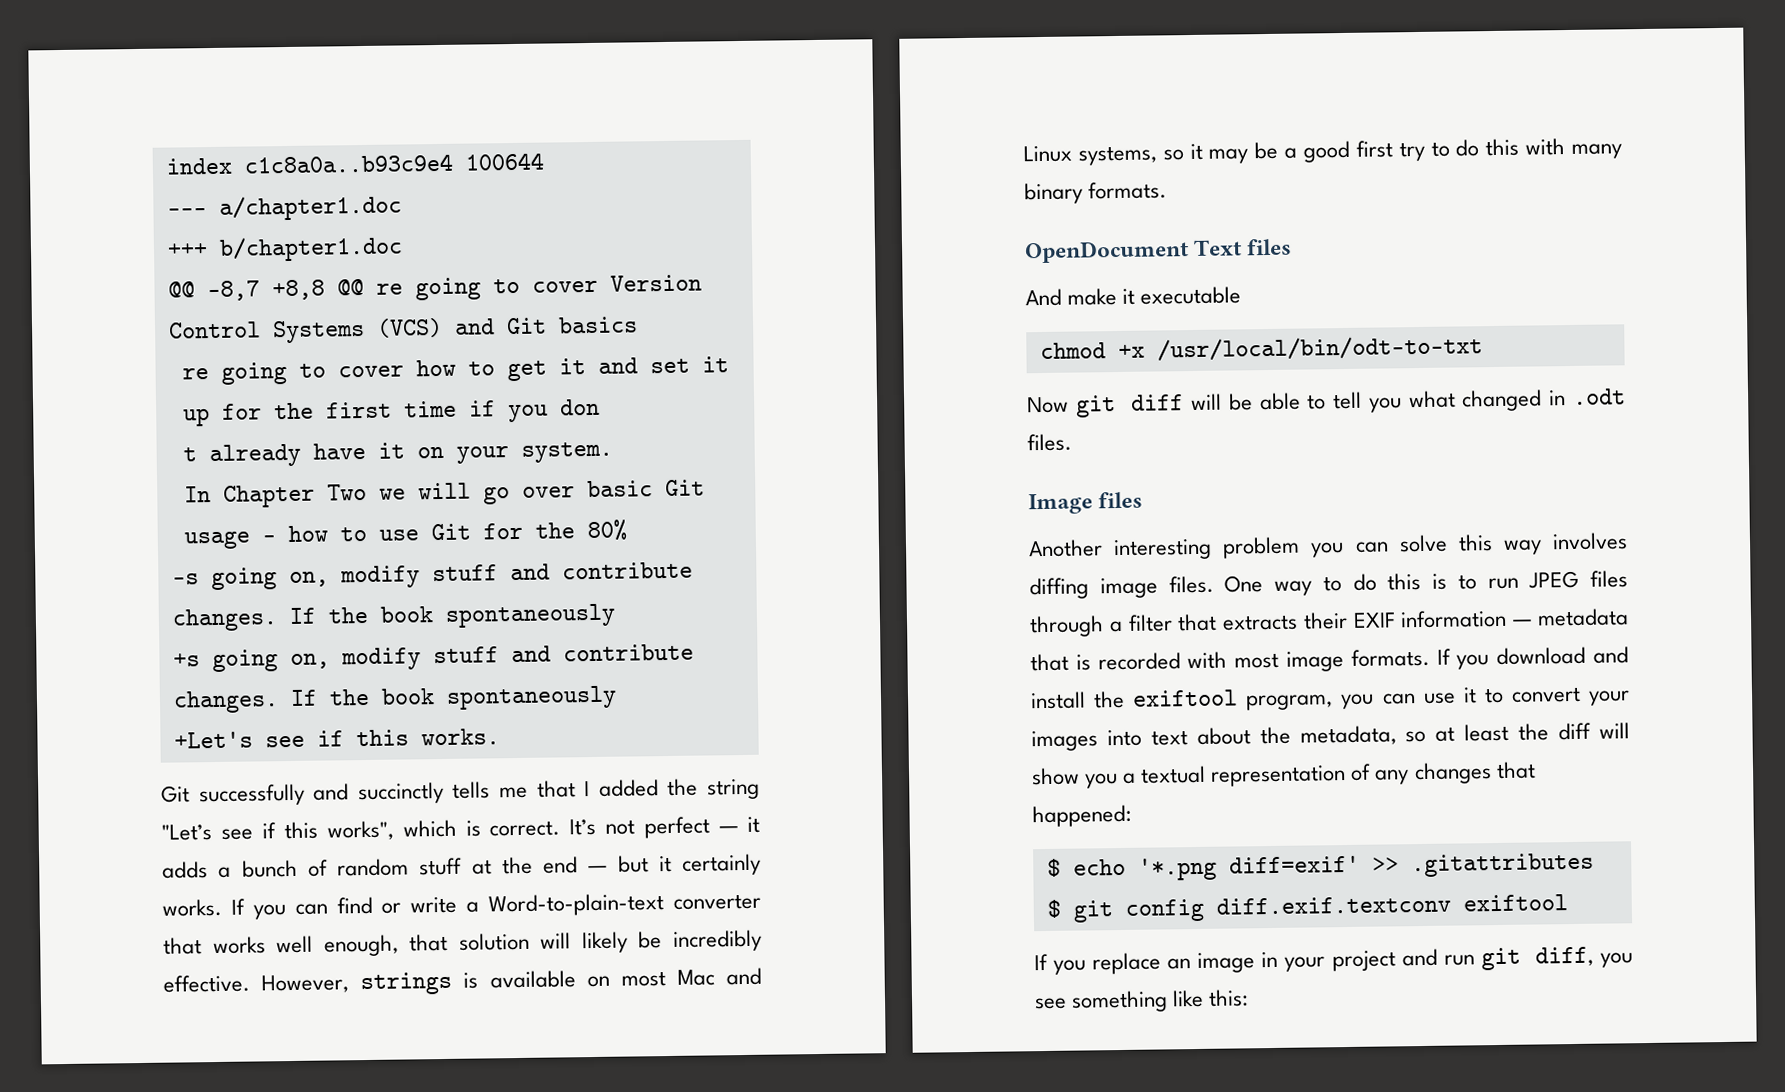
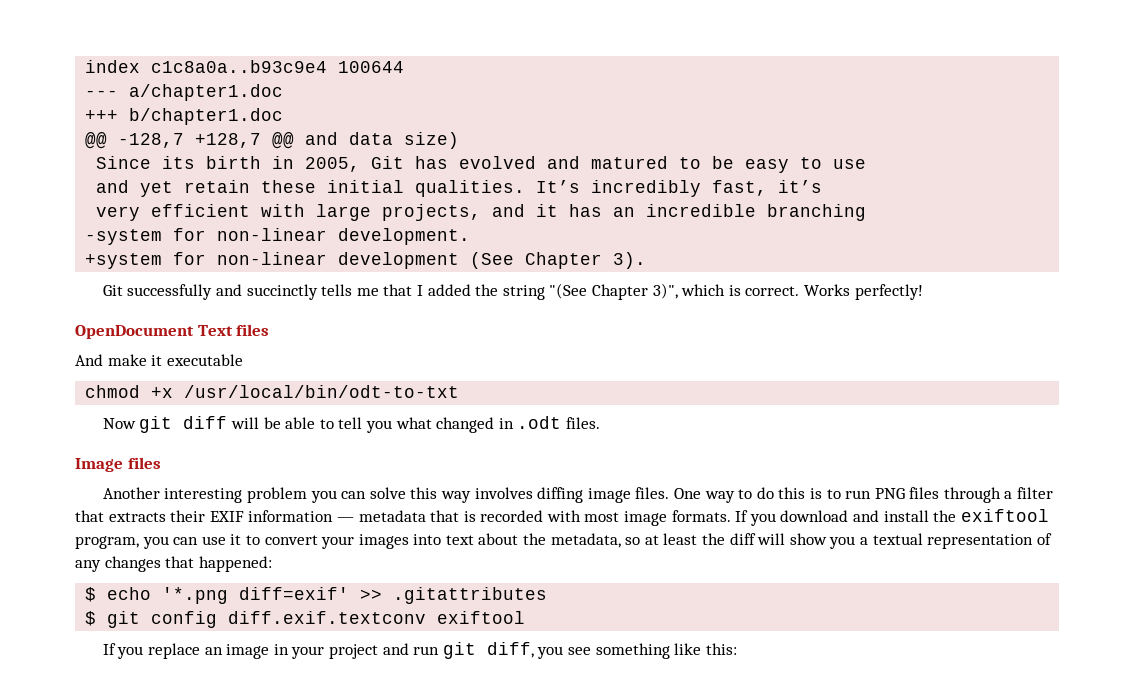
- @@ -8,7 +8,8 @@ re going to cover Version Control Systems (VCS) and Git basics
- re going to cover how to get it and set it up for the first time if you don
- t already have it on your system.
- In Chapter Two we will go over basic Git usage - how to use Git for the 80%
- -s going on, modify stuff and contribute changes. If the book spontaneously
- +s going on, modify stuff and contribute changes. If the book spontaneously
- +Let's see if this works.
+ @@ -128,7 +128,7 @@ and data size)
+ Since its birth in 2005, Git has evolved and matured to be easy to use
+ and yet retain these initial qualities. It’s incredibly fast, it’s
+ very efficient with large projects, and it has an incredible branching
+ -system for non-linear development.
+ +system for non-linear development (See Chapter 3).
- Git successfully and succinctly tells me that I added the string "Let’s see if this works", which is correct. It’s not perfect — it adds a bunch of random stuff at the end — but it certainly works. If you can find or write a Word-to-plain-text converter that works well enough, that solution will likely be incredibly effective. However, strings is available on most Mac and Linux systems, so it may be a good first try to do this with many binary formats.
+ Git successfully and succinctly tells me that I added the string "(See Chapter 3)", which is correct. Works perfectly!
- One way to do this is to run JPEG files through a filter that extracts their EXIF information — metadata that is recorded with most image formats.
+ One way to do this is to run PNG files through a filter that extracts their EXIF information — metadata that is recorded with most image formats.

